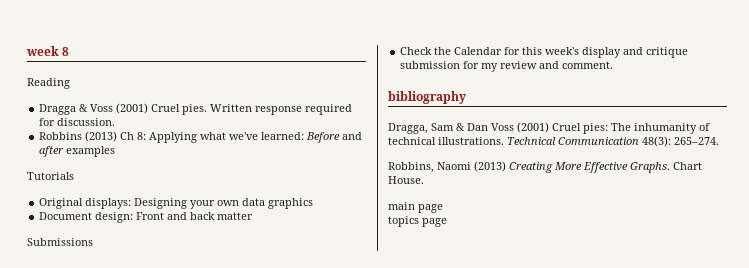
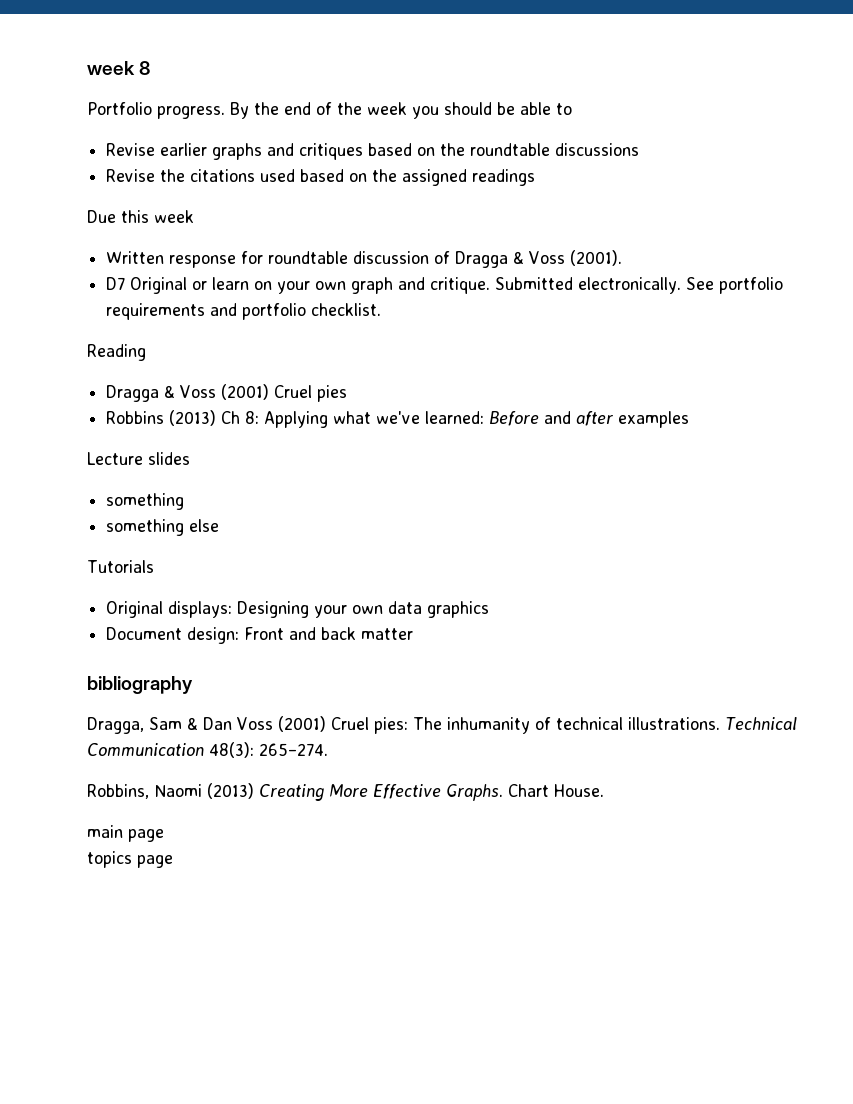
+ Portfolio progress. By the end of the week you should be able to
+ Revise earlier graphs and critiques based on the roundtable discussions
+ Revise the citations used based on the assigned readings
+ Due this week
+ Written response for roundtable discussion of Dragga & Voss (2001).
+ D7 Original or learn on your own graph and critique. Submitted electronically. See portfolio requirements and portfolio checklist.
- Dragga & Voss (2001) Cruel pies. Written response required for discussion.
+ Dragga & Voss (2001) Cruel pies
+ Lecture slides
+ something
+ something else
- Submissions
- Check the Calendar for this week's display and critique submission for my review and comment.

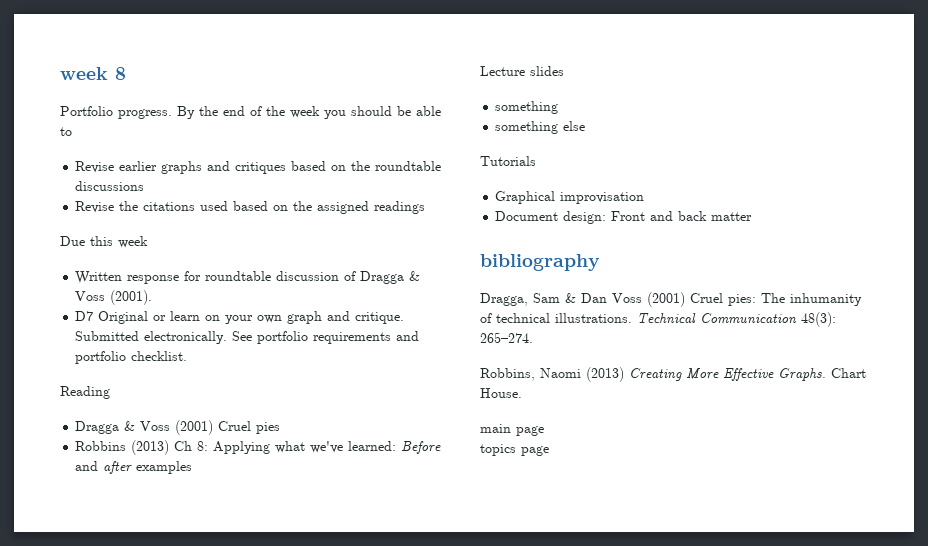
- Original displays: Designing your own data graphics
+ Graphical improvisation

